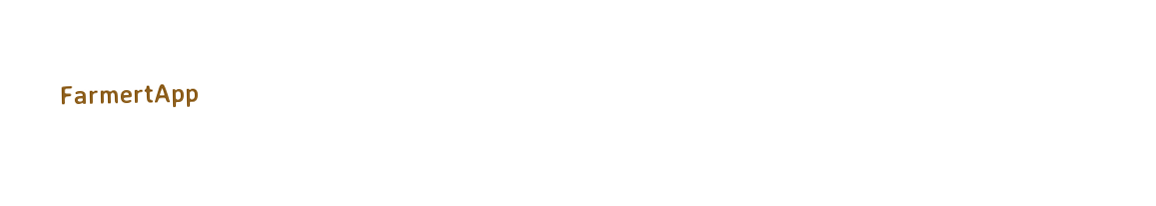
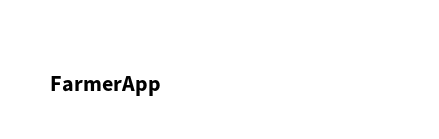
- FarmertApp
+ FarmerApp

